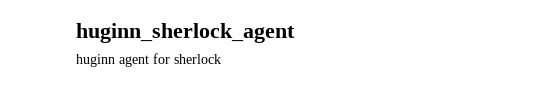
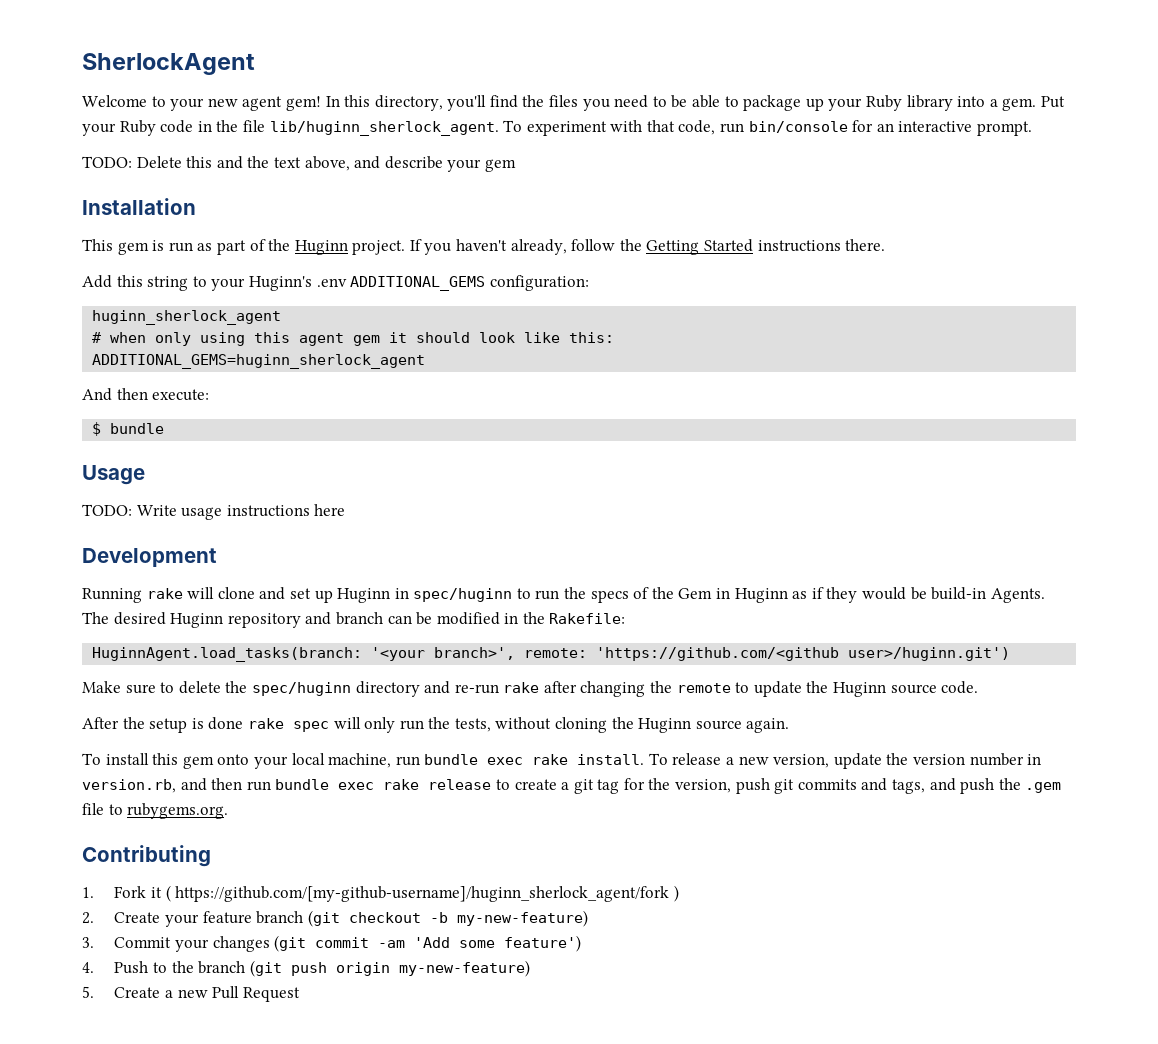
+ SherlockAgent
+ Welcome to your new agent gem! In this directory, you'll find the files you need to be able to package up your Ruby library into a gem. Put your Ruby code in the file lib/huginn_sherlock_agent. To experiment with that code, run bin/console for an interactive prompt.
+ TODO: Delete this and the text above, and describe your gem
+ Installation
+ This gem is run as part of the Huginn project. If you haven't already, follow the Getting Started instructions there.
+ Add this string to your Huginn's .env ADDITIONAL_GEMS configuration:
  huginn_sherlock_agent
- huginn agent for sherlock
+ # when only using this agent gem it should look like this:
+ ADDITIONAL_GEMS=huginn_sherlock_agent
+ And then execute:
+ $ bundle
+ Usage
+ TODO: Write usage instructions here
+ Development
+ Running rake will clone and set up Huginn in spec/huginn to run the specs of the Gem in Huginn as if they would be build-in Agents. The desired Huginn repository and branch can be modified in the Rakefile:
+ HuginnAgent.load_tasks(branch: '<your branch>', remote: 'https://github.com/<github user>/huginn.git')
+ Make sure to delete the spec/huginn directory and re-run rake after changing the remote to update the Huginn source code.
+ After the setup is done rake spec will only run the tests, without cloning the Huginn source again.
+ To install this gem onto your local machine, run bundle exec rake install. To release a new version, update the version number in version.rb, and then run bundle exec rake release to create a git tag for the version, push git commits and tags, and push the .gem file to rubygems.org.
+ Contributing
+ 1. Fork it ( https://github.com/[my-github-username]/huginn_sherlock_agent/fork )
+ 2. Create your feature branch (git checkout -b my-new-feature)
+ 3. Commit your changes (git commit -am 'Add some feature')
+ 4. Push to the branch (git push origin my-new-feature)
+ 5. Create a new Pull Request

